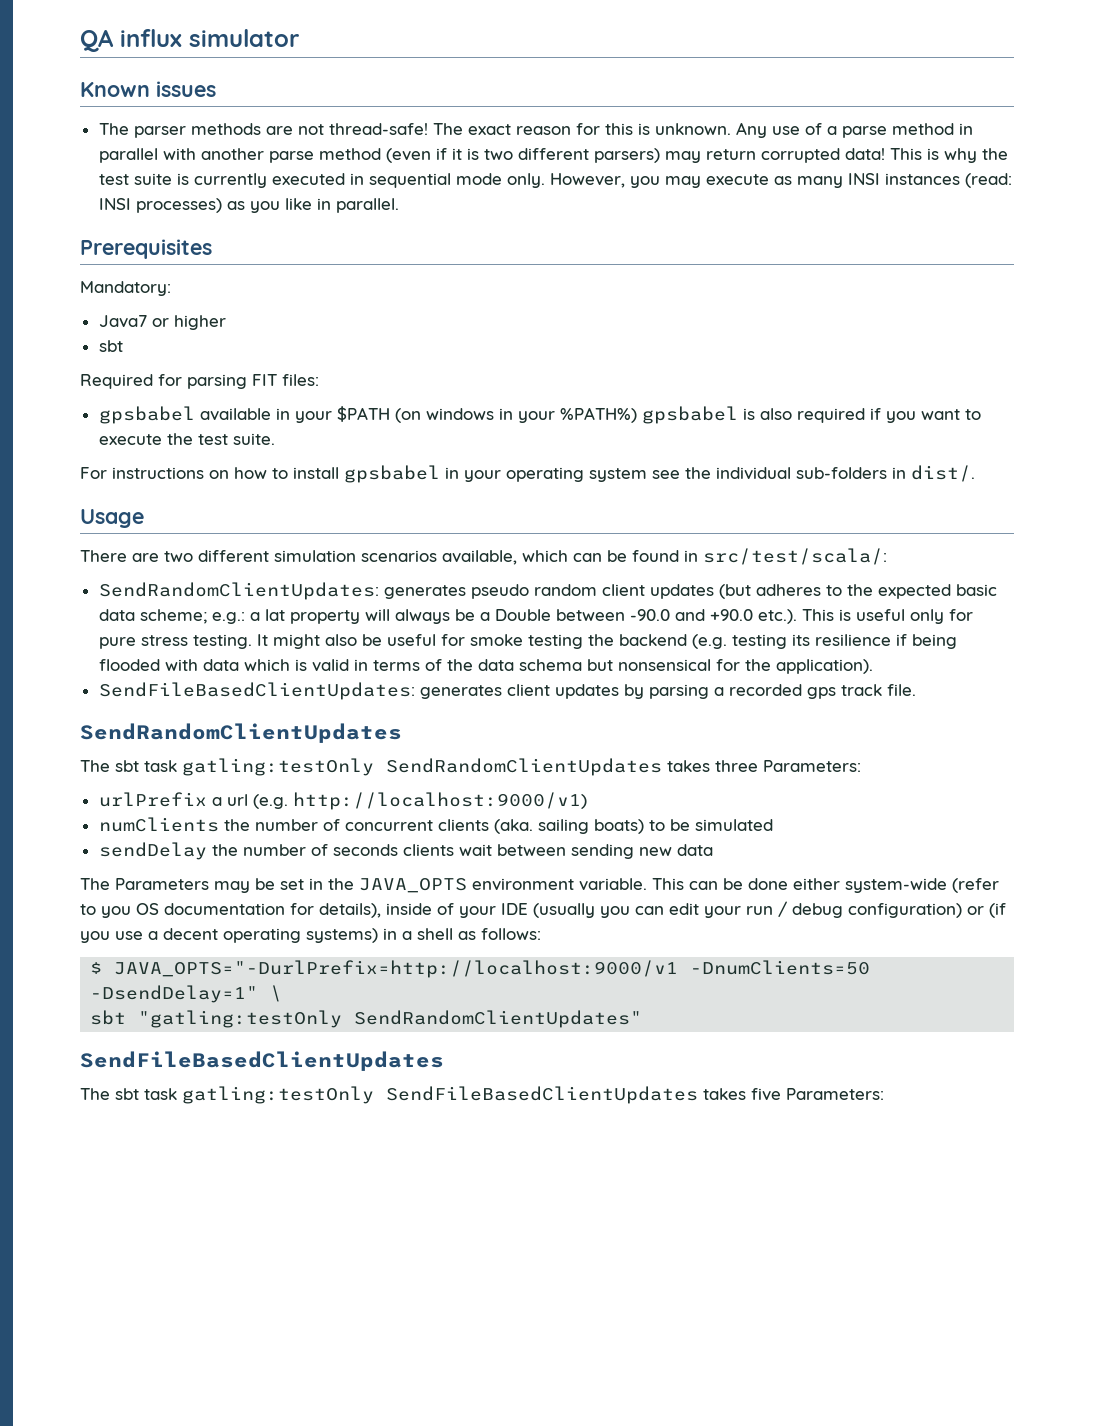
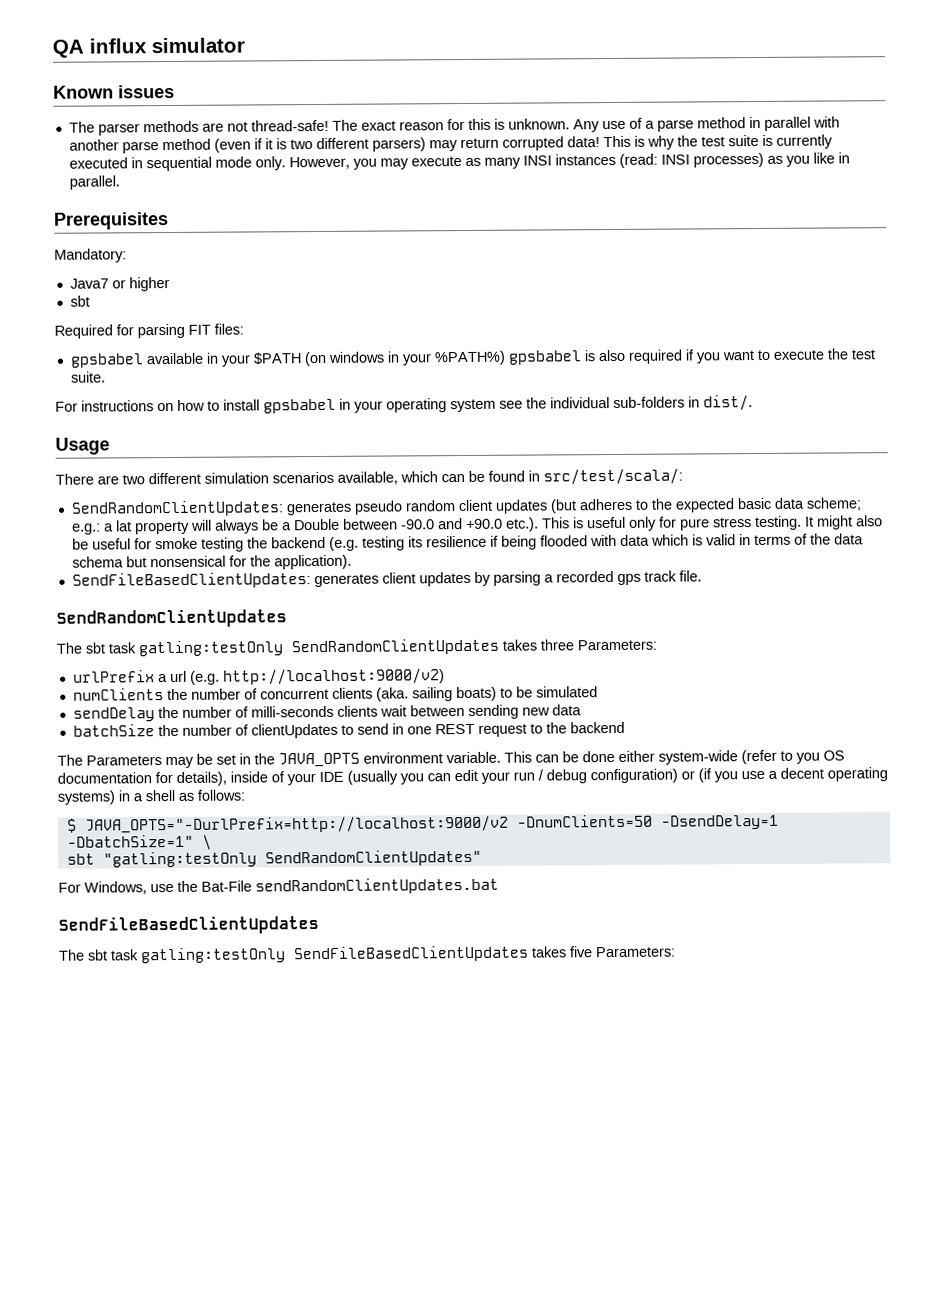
- urlPrefix a url (e.g. http://localhost:9000/v1)
+ urlPrefix a url (e.g. http://localhost:9000/v2)
- sendDelay the number of seconds clients wait between sending new data
+ sendDelay the number of milli-seconds clients wait between sending new data
+ batchSize the number of clientUpdates to send in one REST request to the backend
- $ JAVA_OPTS="-DurlPrefix=http://localhost:9000/v1 -DnumClients=50 -DsendDelay=1" \
+ $ JAVA_OPTS="-DurlPrefix=http://localhost:9000/v2 -DnumClients=50 -DsendDelay=1 -DbatchSize=1" \
+ For Windows, use the Bat-File sendRandomClientUpdates.bat

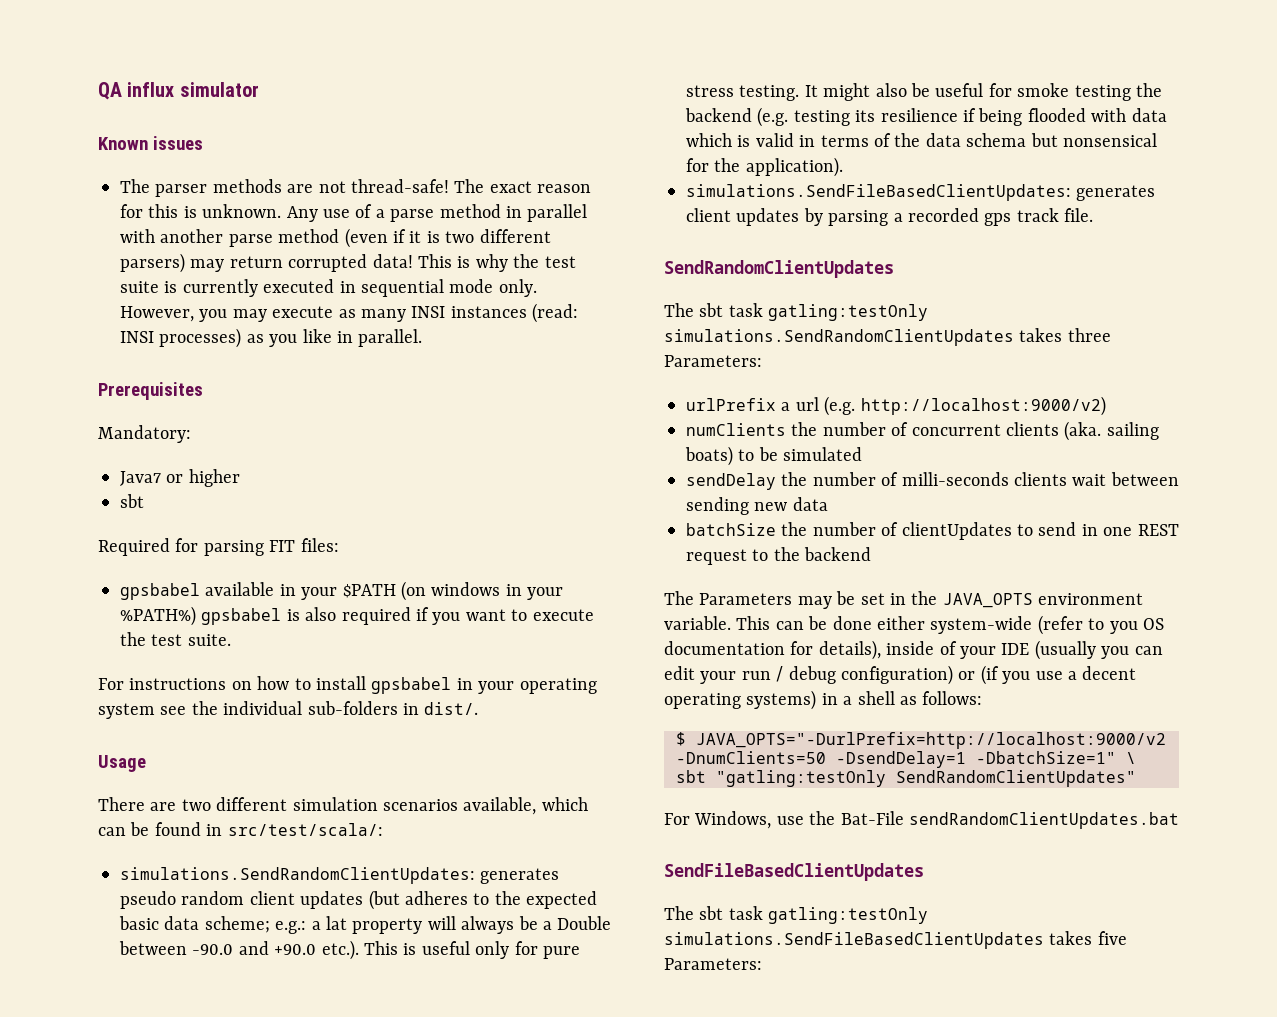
- SendRandomClientUpdates: generates pseudo random client updates (but adheres to the expected basic data scheme; e.g.: a lat property will always be a Double between -90.0 and +90.0 etc.). This is useful only for pure stress testing.
+ simulations.SendRandomClientUpdates: generates pseudo random client updates (but adheres to the expected basic data scheme; e.g.: a lat property will always be a Double between -90.0 and +90.0 etc.). This is useful only for pure stress testing.
- SendFileBasedClientUpdates: generates client updates by parsing a recorded gps track file.
+ simulations.SendFileBasedClientUpdates: generates client updates by parsing a recorded gps track file.
- The sbt task gatling:testOnly SendRandomClientUpdates takes three Parameters:
+ The sbt task gatling:testOnly simulations.SendRandomClientUpdates takes three Parameters:
- The sbt task gatling:testOnly SendFileBasedClientUpdates takes five Parameters:
+ The sbt task gatling:testOnly simulations.SendFileBasedClientUpdates takes five Parameters:

